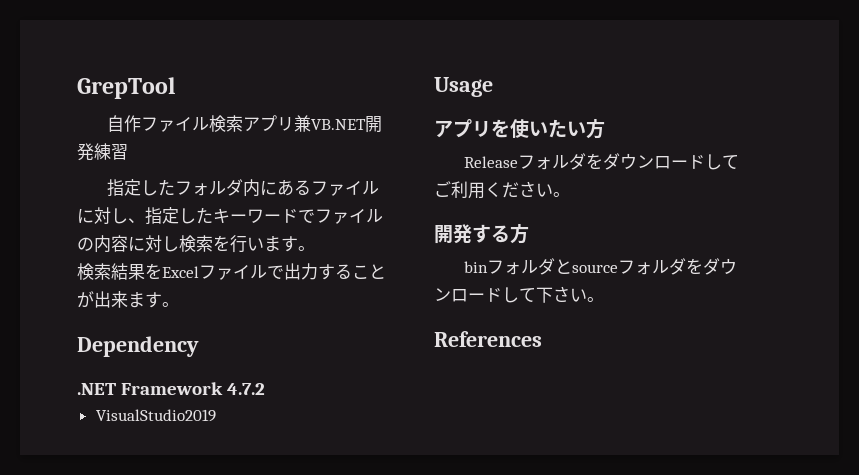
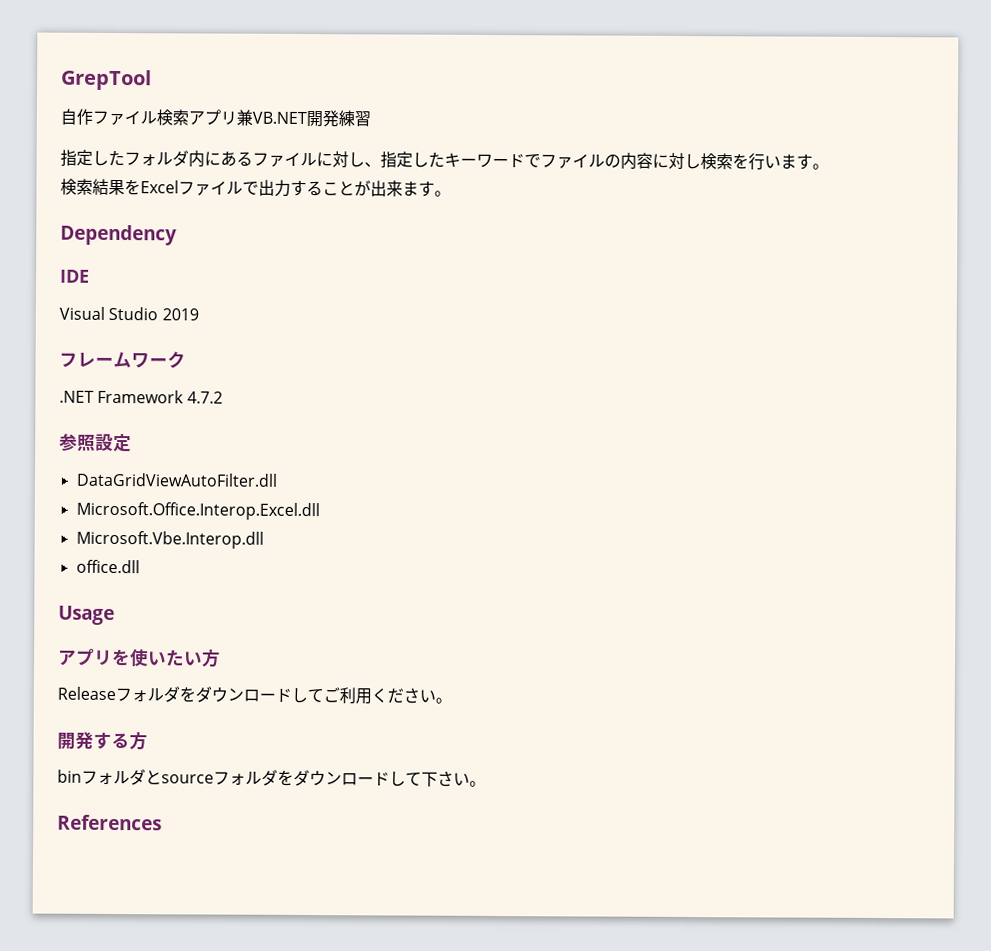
+ IDE
+ Visual Studio 2019
+ フレームワーク
  .NET Framework 4.7.2
- VisualStudio2019
+ 参照設定
+ DataGridViewAutoFilter.dll
+ Microsoft.Office.Interop.Excel.dll
+ Microsoft.Vbe.Interop.dll
+ office.dll

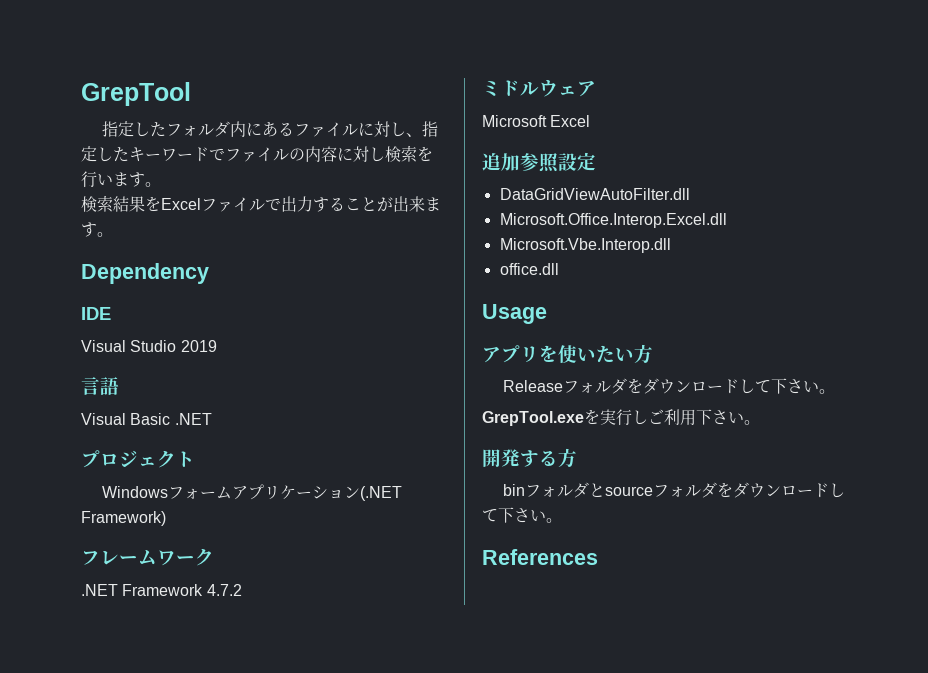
- 自作ファイル検索アプリ兼VB.NET開発練習
+ 言語
+ Visual Basic .NET
+ プロジェクト
+ Windowsフォームアプリケーション(.NET Framework)
- 参照設定
+ ミドルウェア
+ Microsoft Excel
+ 追加参照設定
- Releaseフォルダをダウンロードしてご利用ください。
+ Releaseフォルダをダウンロードして下さい。
+ GrepTool.exeを実行しご利用下さい。

